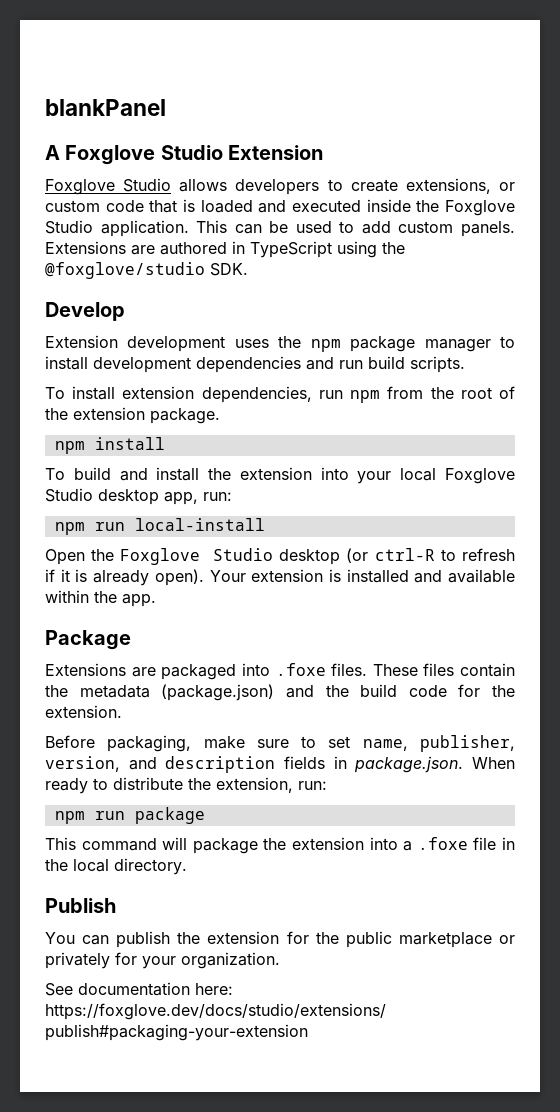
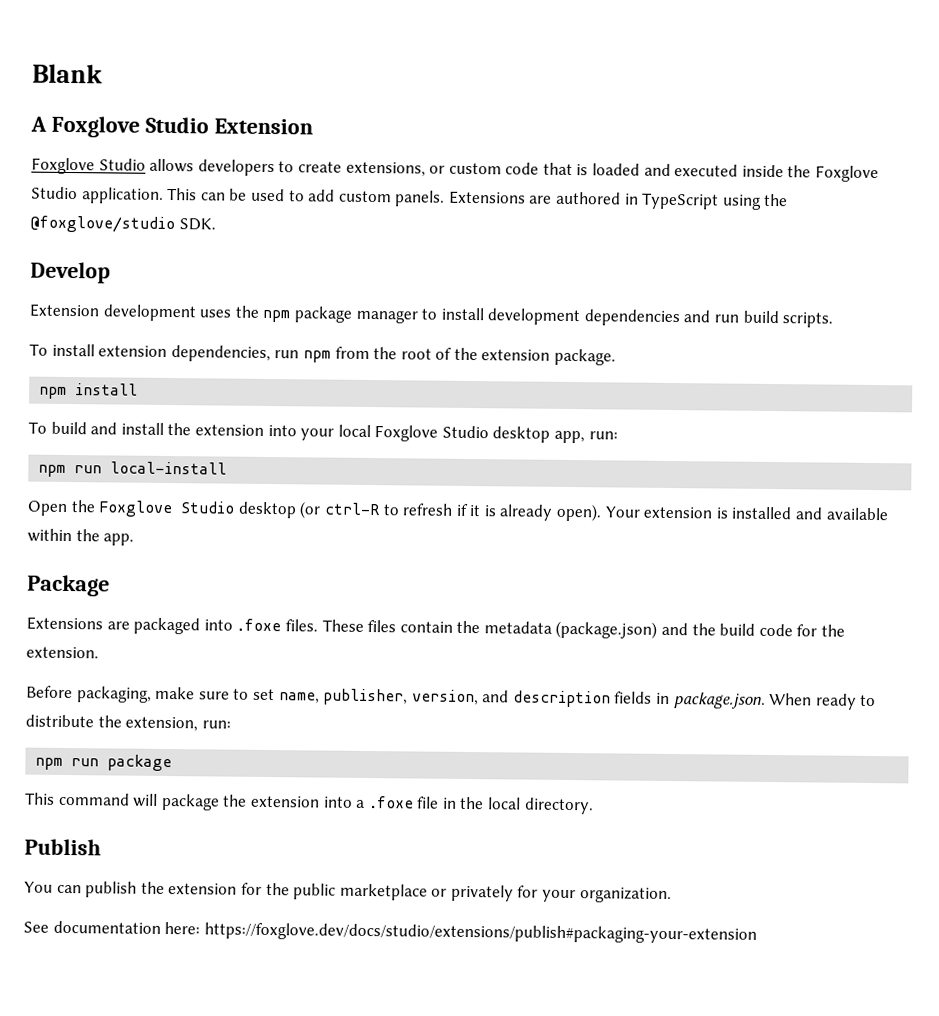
- blankPanel
+ Blank

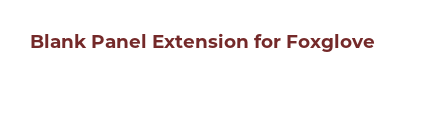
- Blank
- A Foxglove Studio Extension
- Foxglove Studio allows developers to create extensions, or custom code that is loaded and executed inside the Foxglove Studio application. This can be used to add custom panels. Extensions are authored in TypeScript using the @foxglove/studio SDK.
- Develop
- Extension development uses the npm package manager to install development dependencies and run build scripts.
- To install extension dependencies, run npm from the root of the extension package.
- npm install
- To build and install the extension into your local Foxglove Studio desktop app, run:
- npm run local-install
- Open the Foxglove Studio desktop (or ctrl-R to refresh if it is already open). Your extension is installed and available within the app.
- Package
- Extensions are packaged into .foxe files. These files contain the metadata (package.json) and the build code for the extension.
- Before packaging, make sure to set name, publisher, version, and description fields in package.json. When ready to distribute the extension, run:
- npm run package
- This command will package the extension into a .foxe file in the local directory.
- Publish
- You can publish the extension for the public marketplace or privately for your organization.
- See documentation here: https://foxglove.dev/docs/studio/extensions/publish#packaging-your-extension
+ Blank Panel Extension for Foxglove

